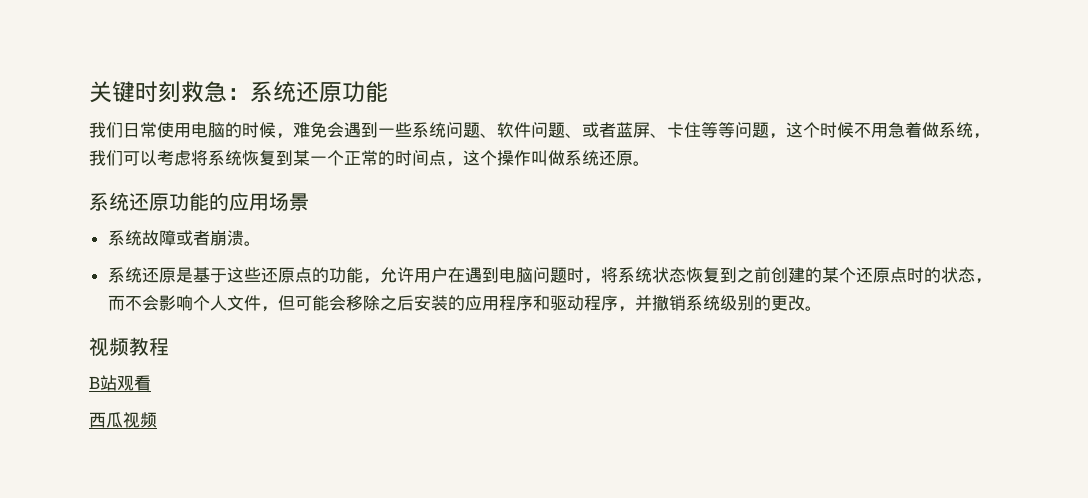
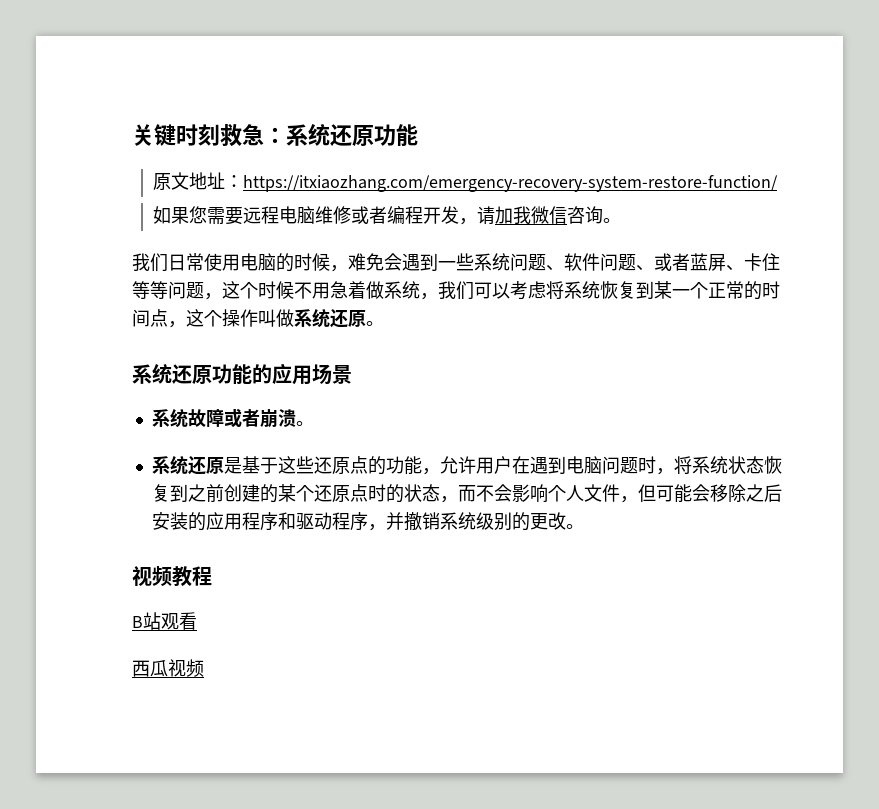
+ 原文地址：https://itxiaozhang.com/emergency-recovery-system-restore-function/
+ 如果您需要远程电脑维修或者编程开发，请加我微信咨询。

